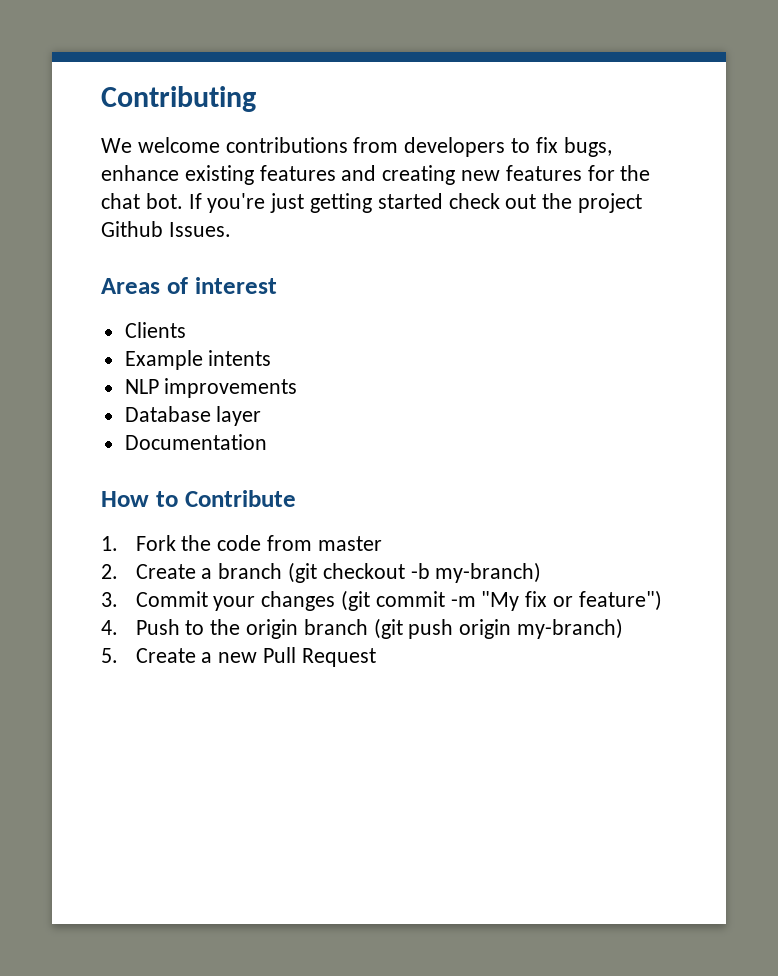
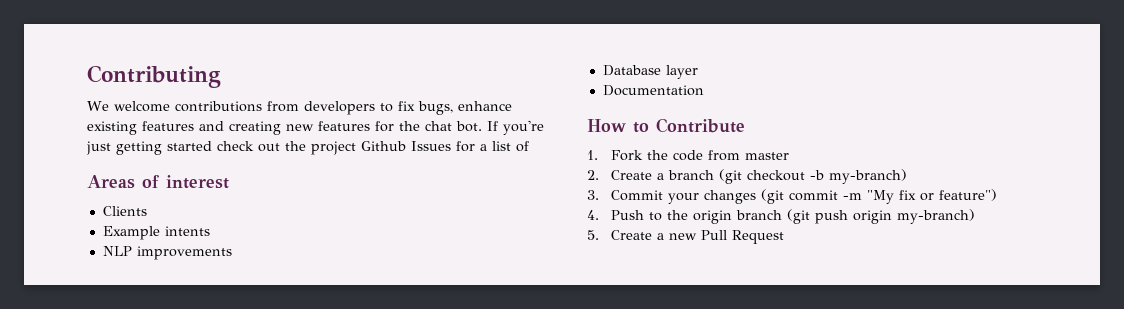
- If you're just getting started check out the project Github Issues.
+ If you're just getting started check out the project Github Issues for a list of

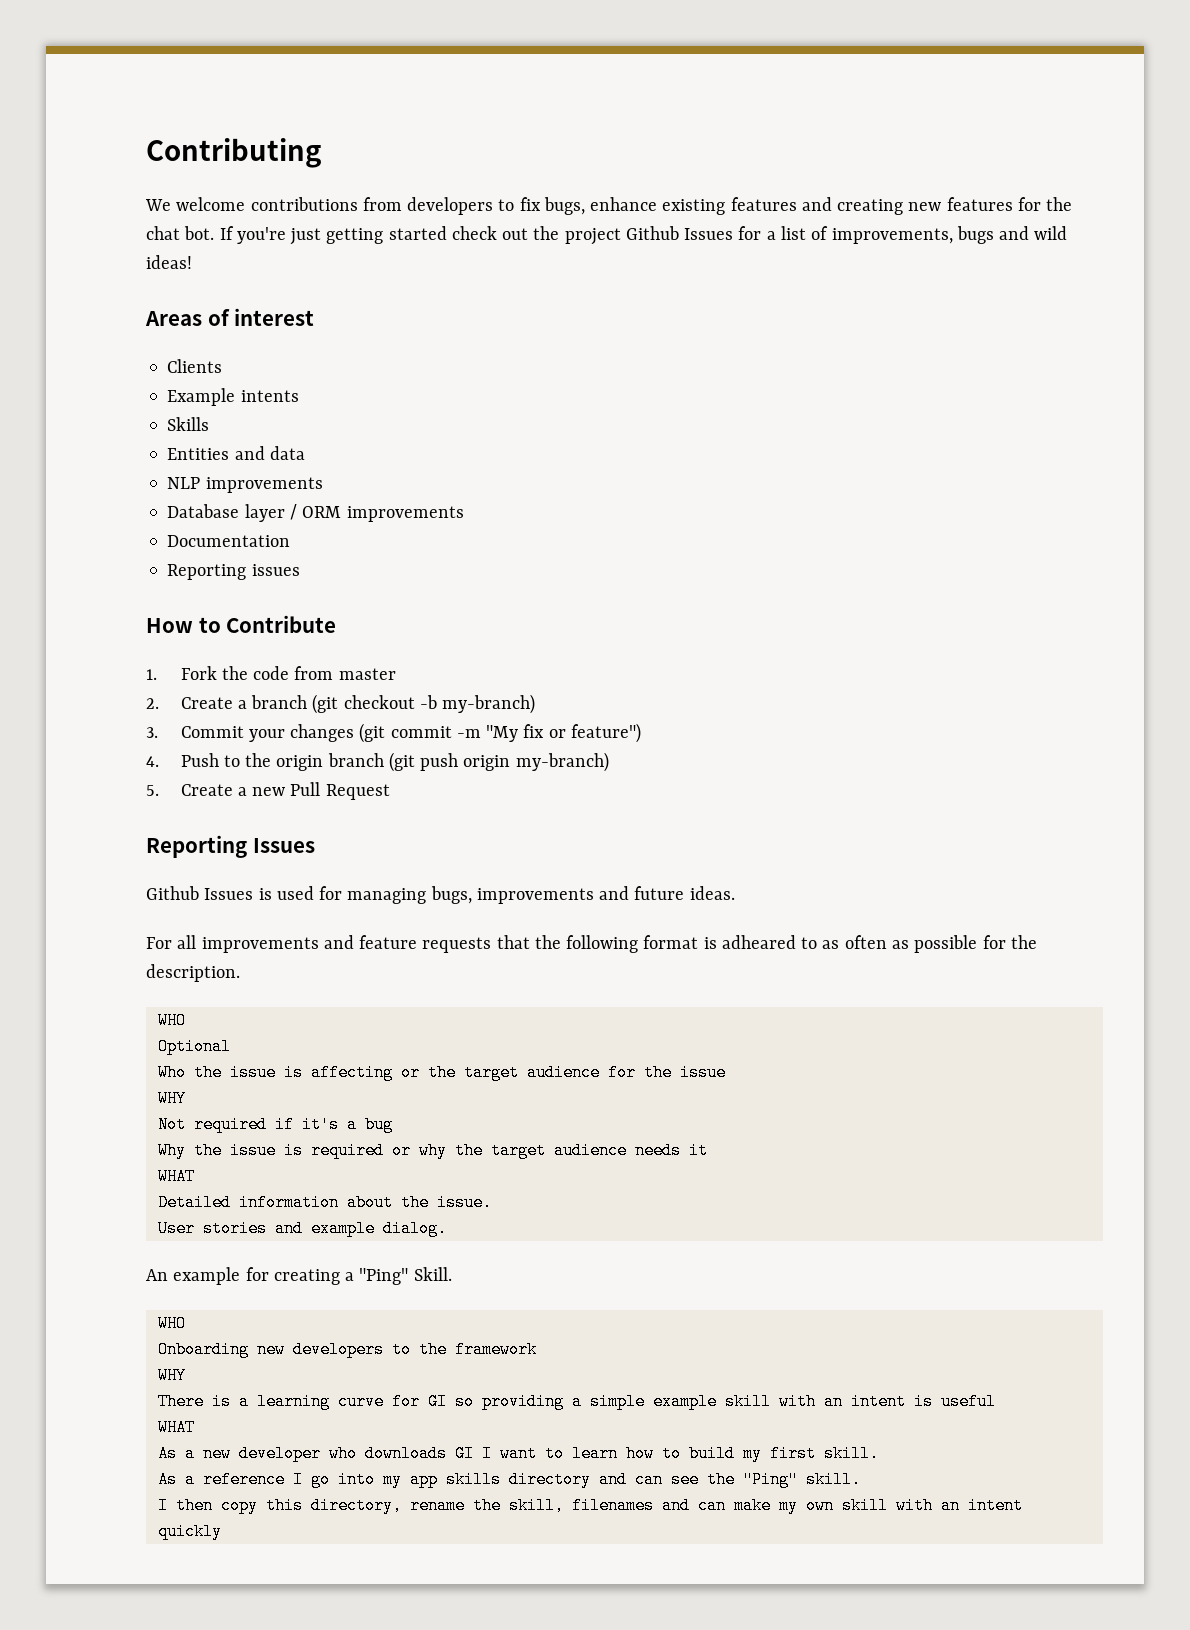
- If you're just getting started check out the project Github Issues for a list of
+ If you're just getting started check out the project Github Issues for a list of improvements, bugs and wild ideas!
+ Skills
+ Entities and data
- Database layer
+ Database layer / ORM improvements
+ Reporting issues
+ Reporting Issues
+ Github Issues is used for managing bugs, improvements and future ideas.
+ For all improvements and feature requests that the following format is adheared to as often as possible for the description.
+ WHO
+ Optional
+ Who the issue is affecting or the target audience for the issue
+ WHY
+ Not required if it's a bug
+ Why the issue is required or why the target audience needs it
+ WHAT
+ Detailed information about the issue.
+ User stories and example dialog.
+ An example for creating a "Ping" Skill.
+ WHO
+ Onboarding new developers to the framework
+ WHY
+ There is a learning curve for GI so providing a simple example skill with an intent is useful
+ WHAT
+ As a new developer who downloads GI I want to learn how to build my first skill.
+ As a reference I go into my app skills directory and can see the "Ping" skill.
+ I then copy this directory, rename the skill, filenames and can make my own skill with an intent quickly

